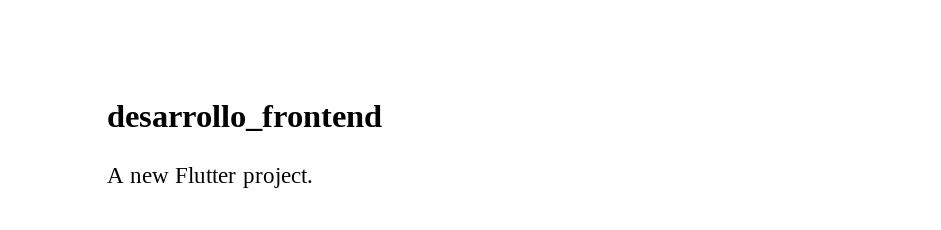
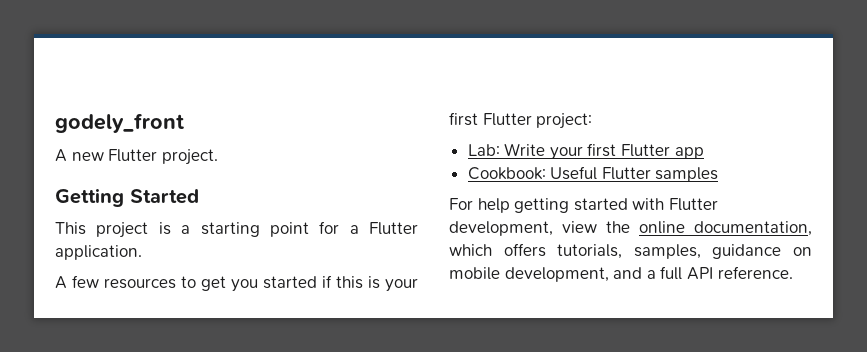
- desarrollo_frontend
+ godely_front
+ Getting Started
+ This project is a starting point for a Flutter application.
+ A few resources to get you started if this is your first Flutter project:
+ Lab: Write your first Flutter app
+ Cookbook: Useful Flutter samples
+ For help getting started with Flutter development, view the online documentation, which offers tutorials, samples, guidance on mobile development, and a full API reference.

